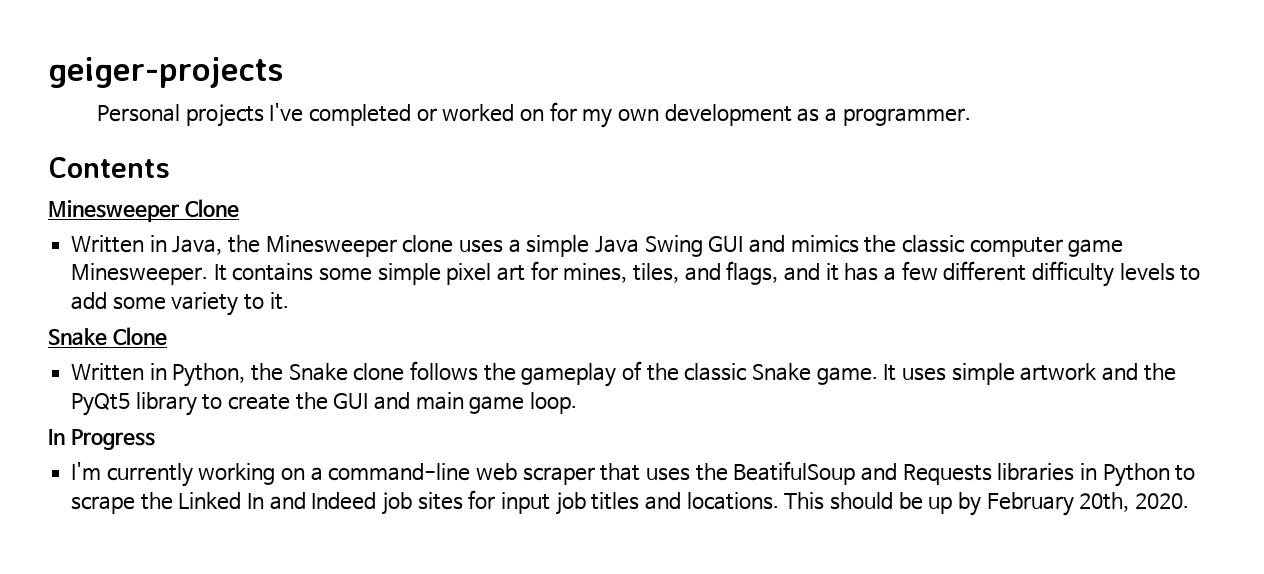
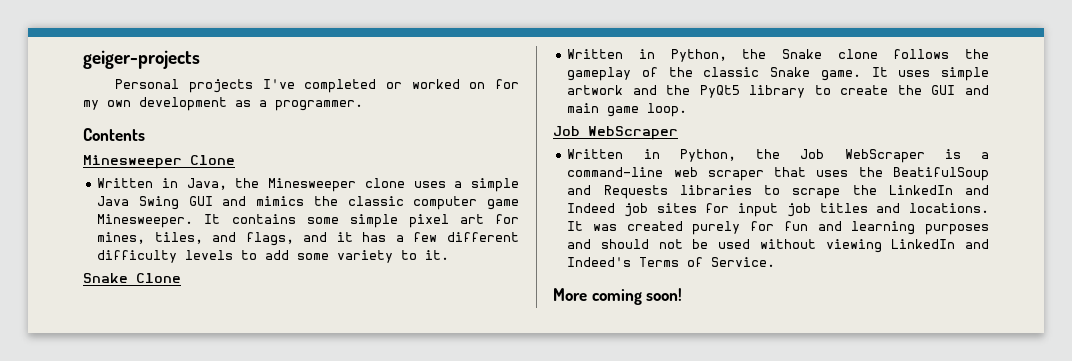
  It uses simple artwork and the PyQt5 library to create the GUI and main game loop.
- In Progress
- I'm currently working on a command-line web scraper that uses the BeatifulSoup and Requests libraries in Python to scrape the Linked In and Indeed job sites for input job titles and locations.
+ Job WebScraper
+ Written in Python, the Job WebScraper is a command-line web scraper that uses the BeatifulSoup and Requests libraries to scrape the LinkedIn and Indeed job sites for input job titles and locations.
- This should be up by February 20th, 2020.
+ It was created purely for fun and learning purposes and should not be used without viewing LinkedIn and Indeed's Terms of Service.
+ More coming soon!

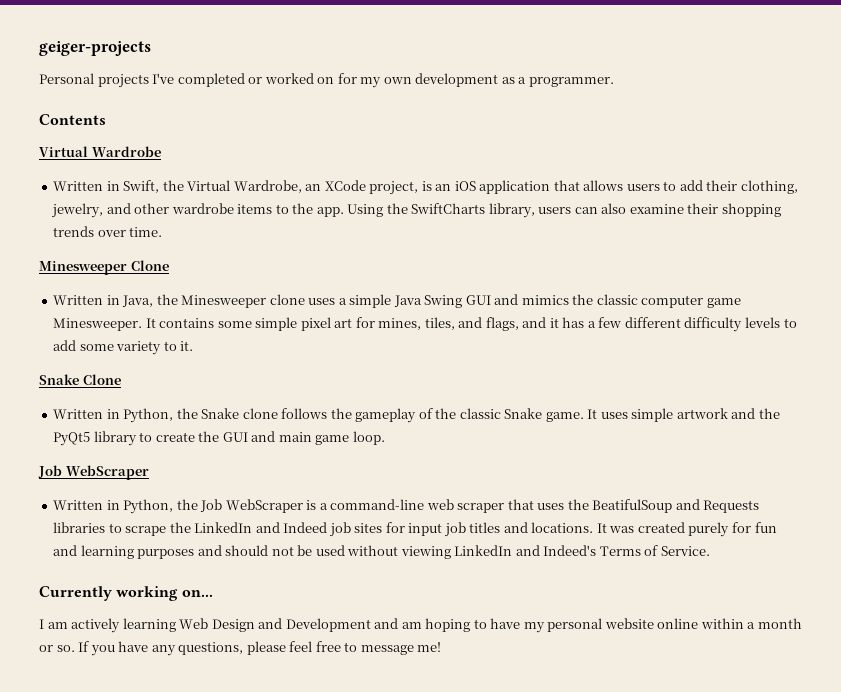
+ Virtual Wardrobe
+ Written in Swift, the Virtual Wardrobe, an XCode project, is an iOS application that allows users to add their clothing, jewelry, and other wardrobe items to the app. Using the SwiftCharts library, users can also examine their shopping trends over time.
- More coming soon!
+ Currently working on...
+ I am actively learning Web Design and Development and am hoping to have my personal website online within a month or so. If you have any questions, please feel free to message me!

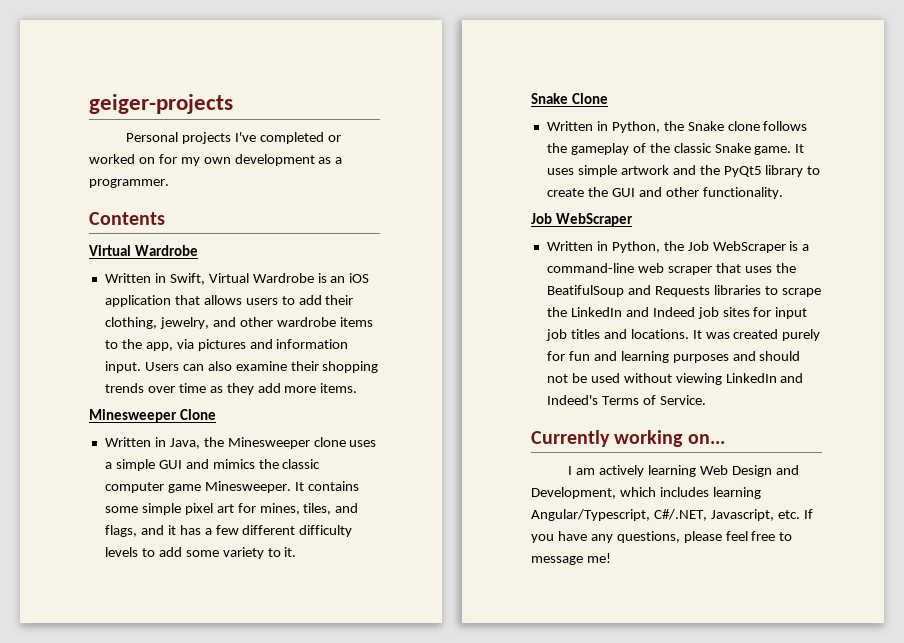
- Written in Swift, the Virtual Wardrobe, an XCode project, is an iOS application that allows users to add their clothing, jewelry, and other wardrobe items to the app. Using the SwiftCharts library, users can also examine their shopping trends over time.
+ Written in Swift, Virtual Wardrobe is an iOS application that allows users to add their clothing, jewelry, and other wardrobe items to the app, via pictures and information input. Users can also examine their shopping trends over time as they add more items.
- Written in Java, the Minesweeper clone uses a simple Java Swing GUI and mimics the classic computer game Minesweeper.
+ Written in Java, the Minesweeper clone uses a simple GUI and mimics the classic computer game Minesweeper.
- It uses simple artwork and the PyQt5 library to create the GUI and main game loop.
+ It uses simple artwork and the PyQt5 library to create the GUI and other functionality.
- I am actively learning Web Design and Development and am hoping to have my personal website online within a month or so. If you have any questions, please feel free to message me!
+ I am actively learning Web Design and Development, which includes learning Angular/Typescript, C#/.NET, Javascript, etc. If you have any questions, please feel free to message me!

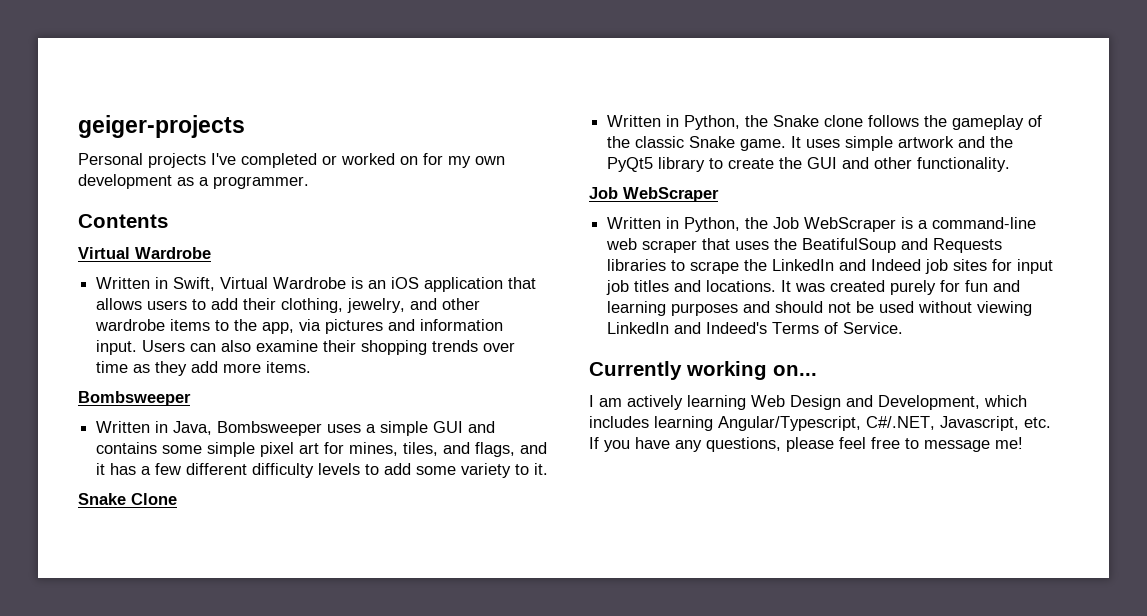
  Users can also examine their shopping trends over time as they add more items.
- Minesweeper Clone
+ Bombsweeper
- Written in Java, the Minesweeper clone uses a simple GUI and mimics the classic computer game Minesweeper. It contains some simple pixel art for mines, tiles, and flags, and it has a few different difficulty levels to add some variety to it.
+ Written in Java, Bombsweeper uses a simple GUI and contains some simple pixel art for mines, tiles, and flags, and it has a few different difficulty levels to add some variety to it.

